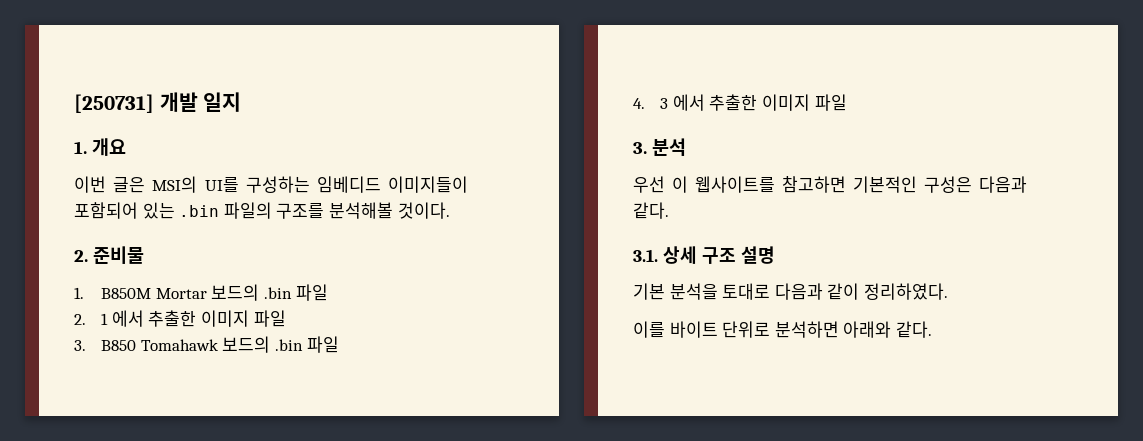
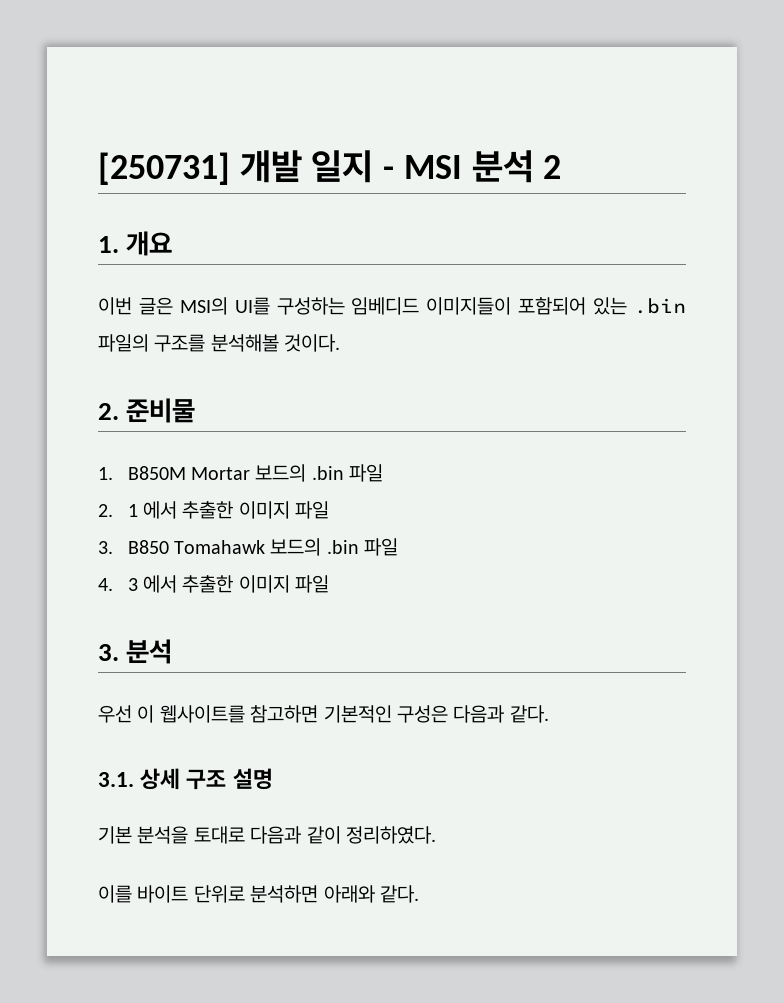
- [250731] 개발 일지
+ [250731] 개발 일지 - MSI 분석 2

